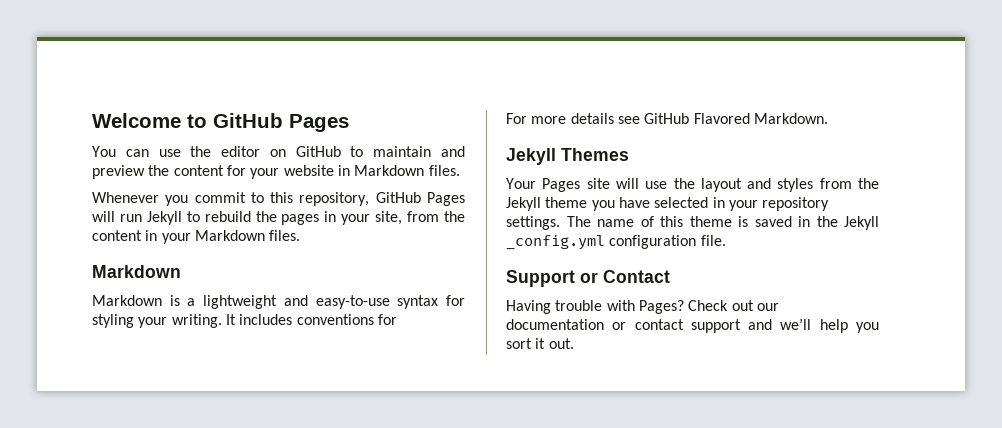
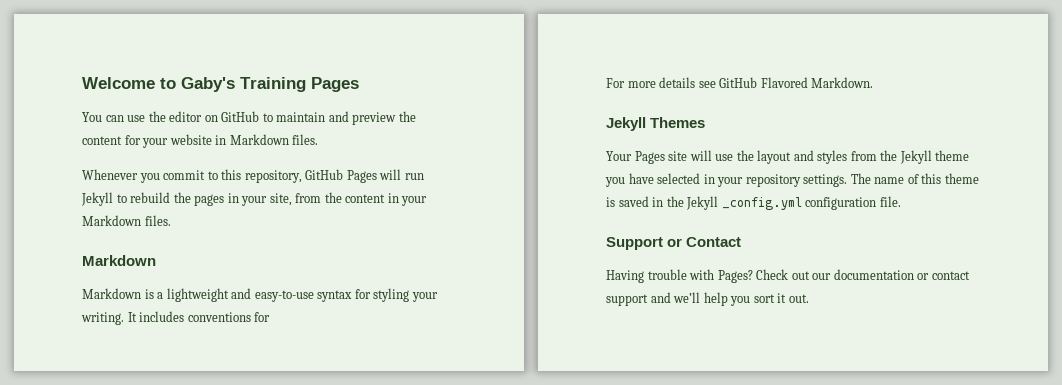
- Welcome to GitHub Pages
+ Welcome to Gaby's Training Pages

